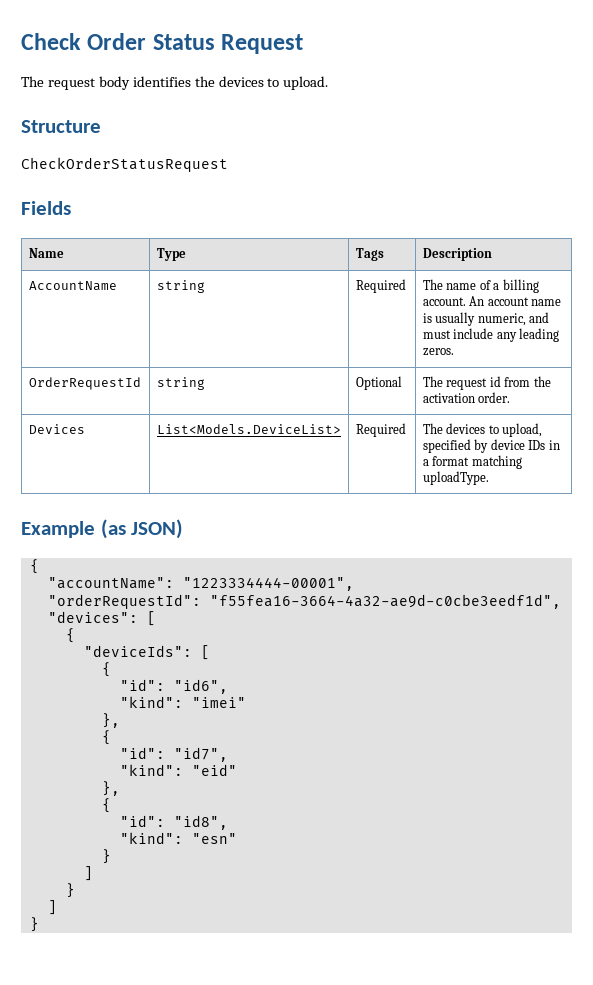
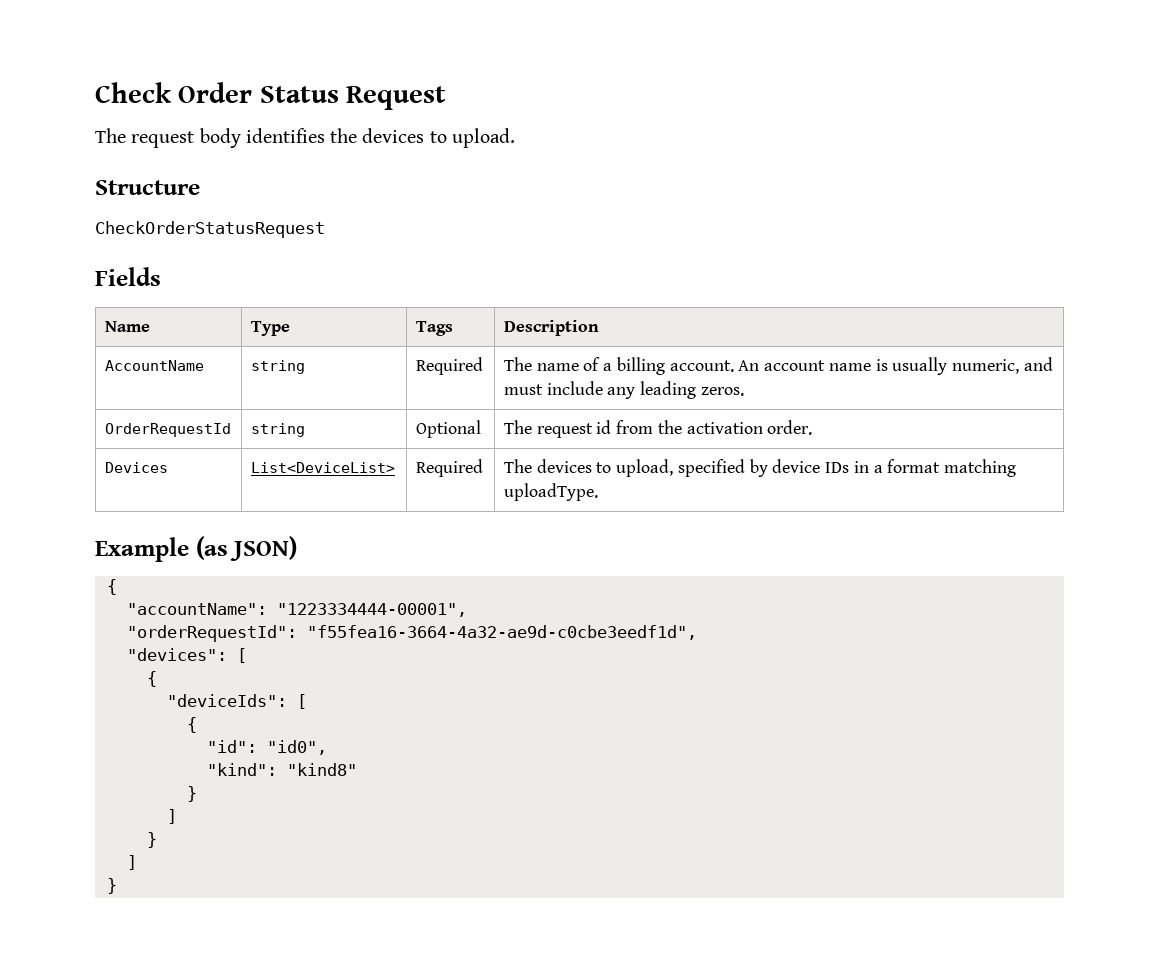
- Devices | List<Models.DeviceList> | Required | The devices to upload, specified by device IDs in a format matching uploadType.
+ Devices | List<DeviceList> | Required | The devices to upload, specified by device IDs in a format matching uploadType.
- "id": "id6",
- "kind": "imei"
- },
- {
- "id": "id7",
- "kind": "eid"
- },
- {
- "id": "id8",
- "kind": "esn"
+ "id": "id0",
+ "kind": "kind8"

